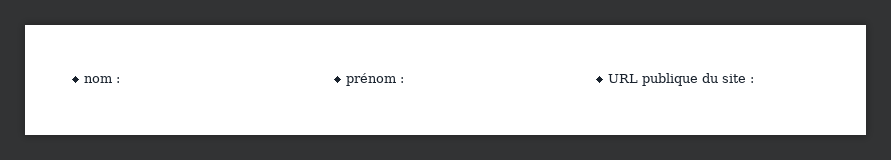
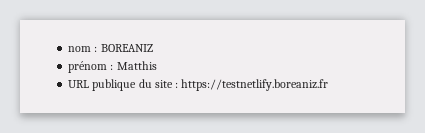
- nom :
+ nom : BOREANIZ
- prénom :
+ prénom : Matthis
- URL publique du site :
+ URL publique du site : https://testnetlify.boreaniz.fr

